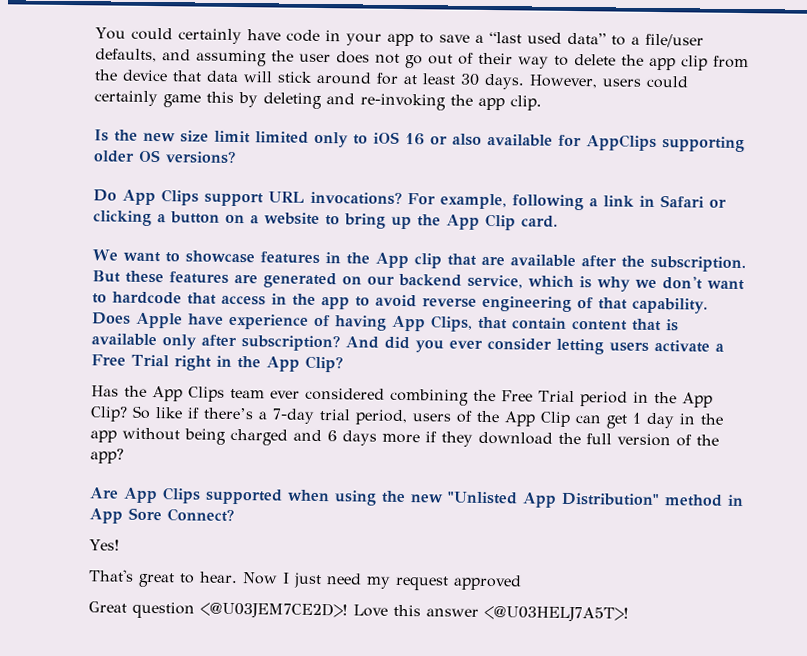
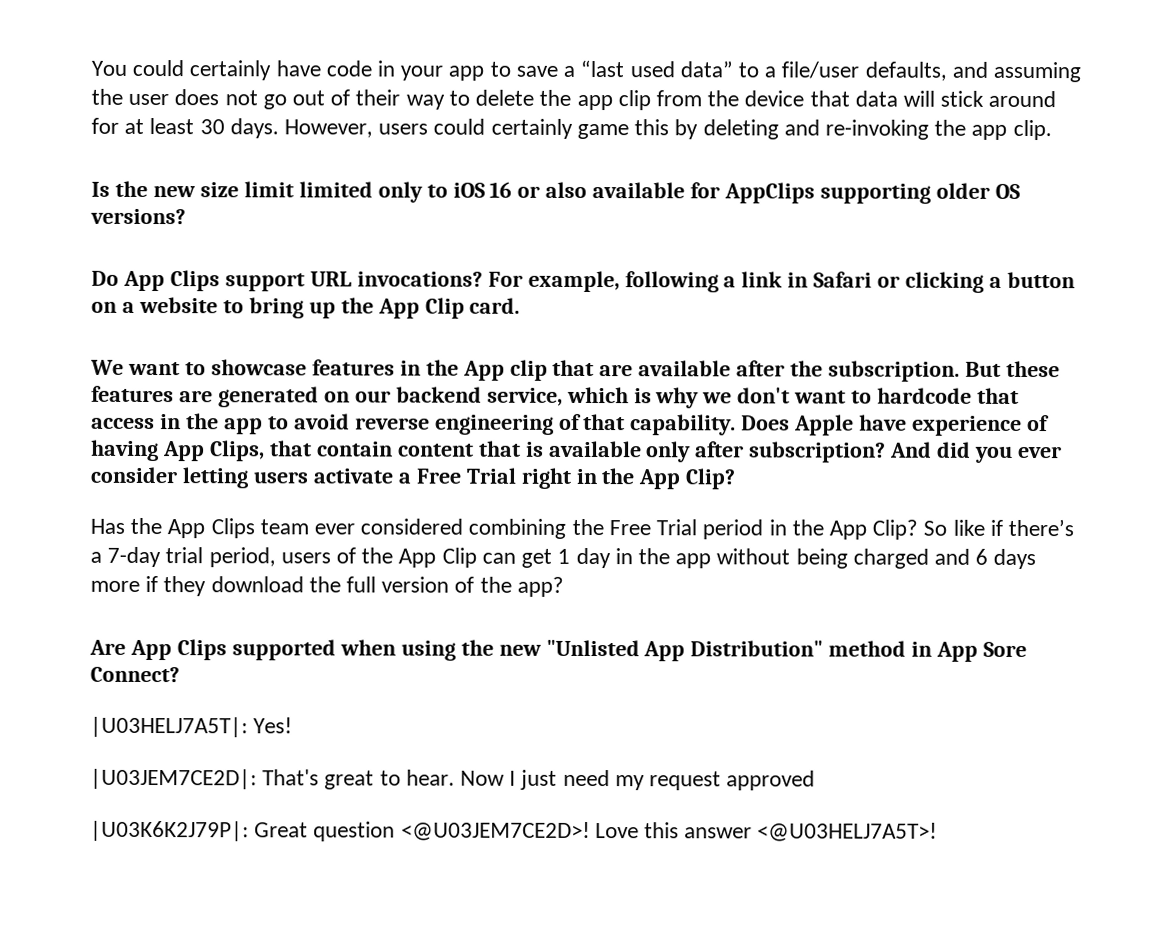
- Yes!
+ |U03HELJ7A5T|: Yes!
- That's great to hear.
+ |U03JEM7CE2D|: That's great to hear.
- Great question <@U03JEM7CE2D>!
+ |U03K6K2J79P|: Great question <@U03JEM7CE2D>!

